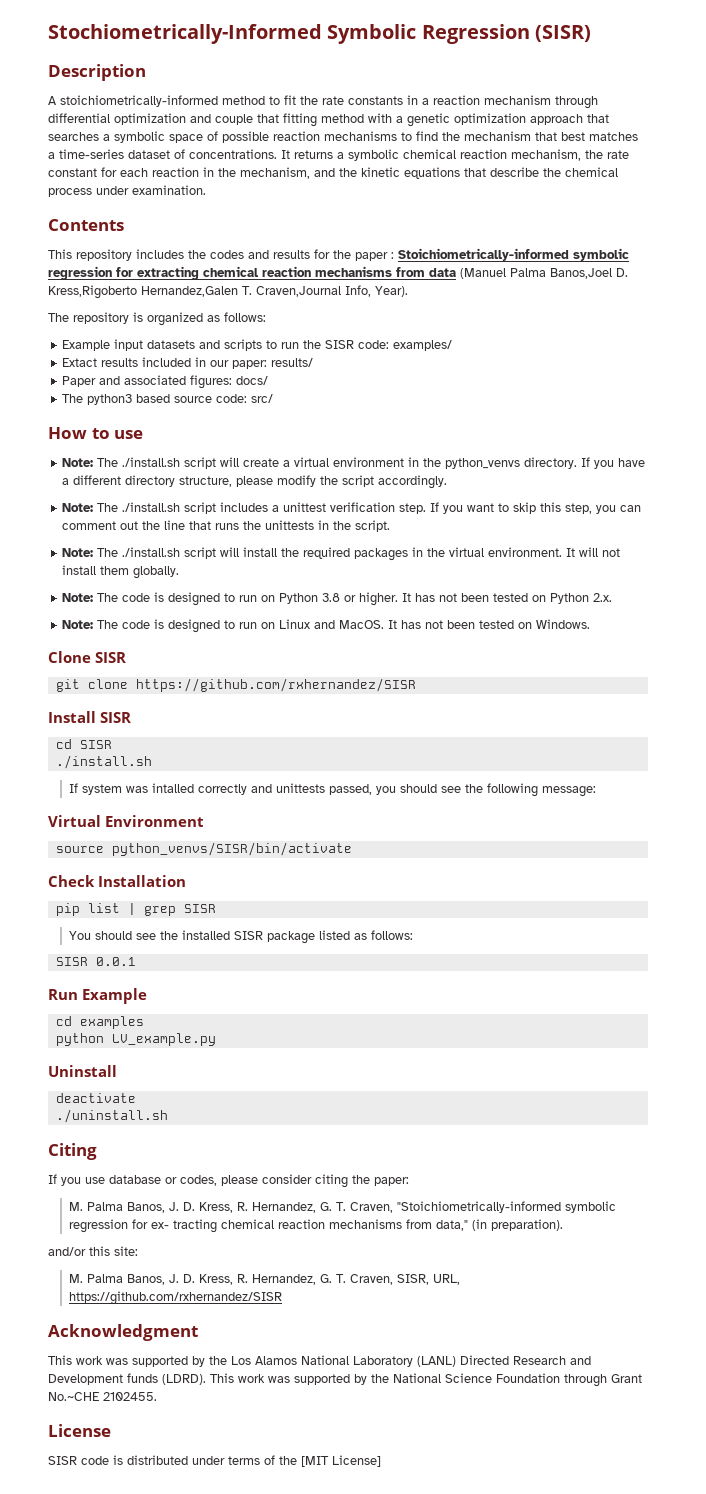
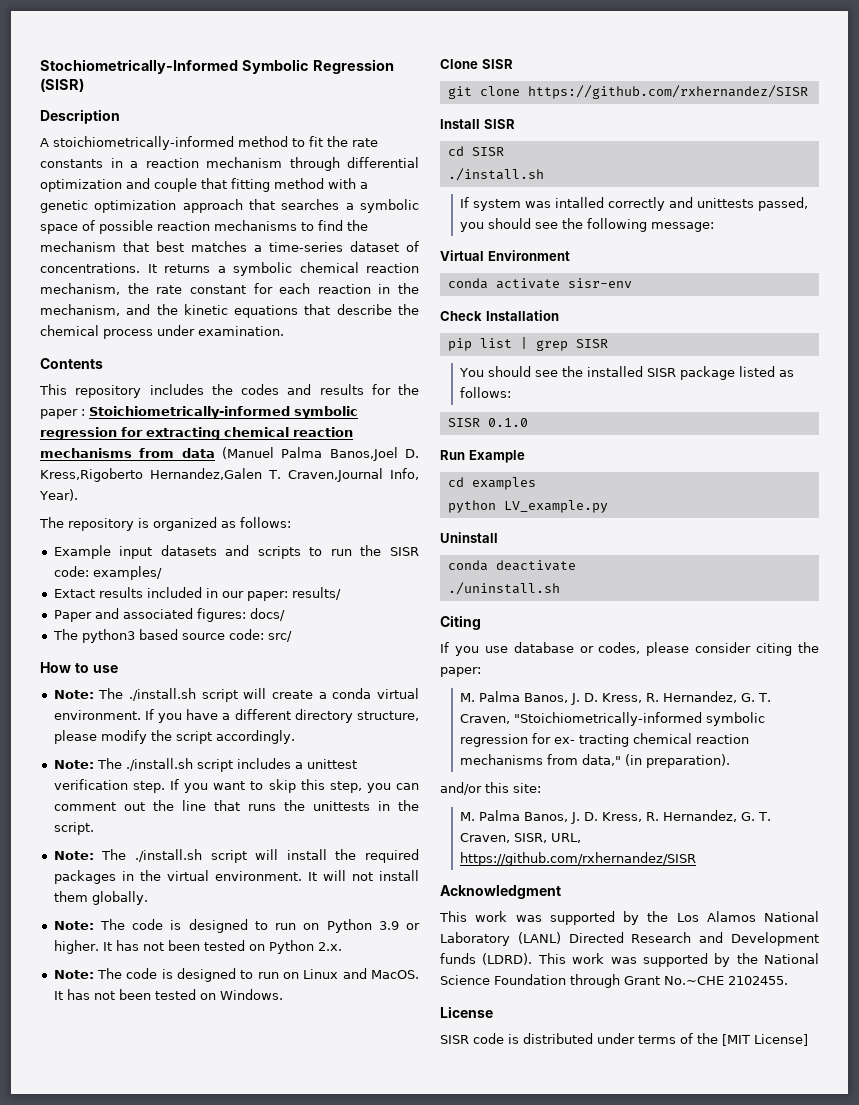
- Note: The ./install.sh script will create a virtual environment in the python_venvs directory.
+ Note: The ./install.sh script will create a conda virtual environment.
- Note: The code is designed to run on Python 3.8 or higher.
+ Note: The code is designed to run on Python 3.9 or higher.
- source python_venvs/SISR/bin/activate
+ conda activate sisr-env
- SISR 0.0.1
+ SISR 0.1.0
- deactivate
+ conda deactivate

